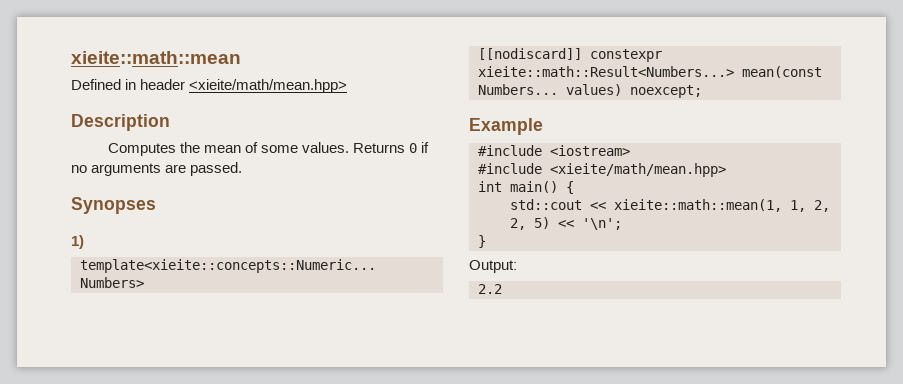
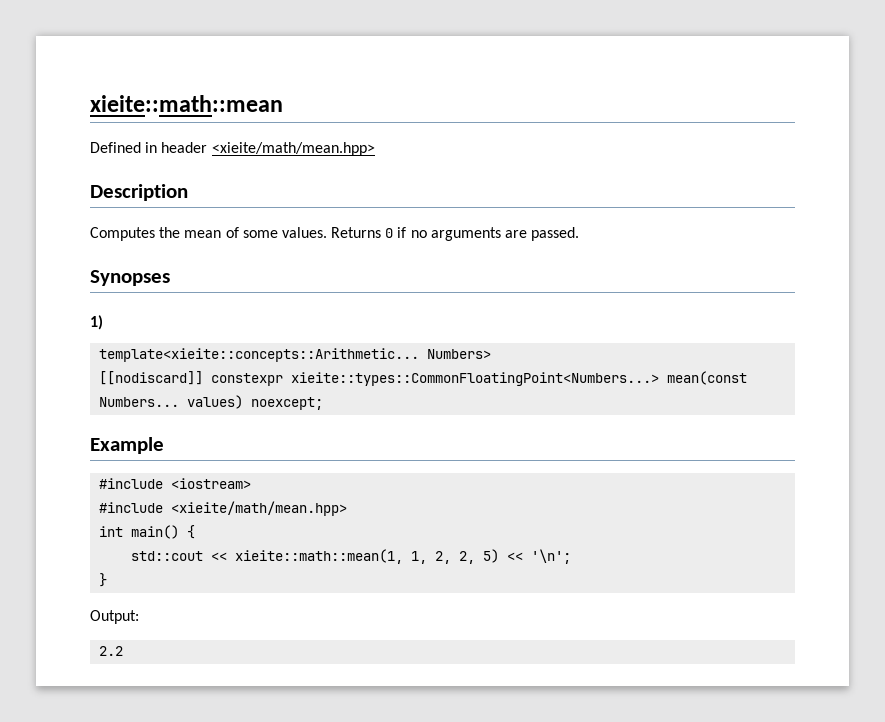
- template<xieite::concepts::Numeric...
+ template<xieite::concepts::Arithmetic...
- [[nodiscard]] constexpr xieite::math::Result<Numbers...> mean(const Numbers... values) noexcept;
+ [[nodiscard]] constexpr xieite::types::CommonFloatingPoint<Numbers...> mean(const Numbers... values) noexcept;

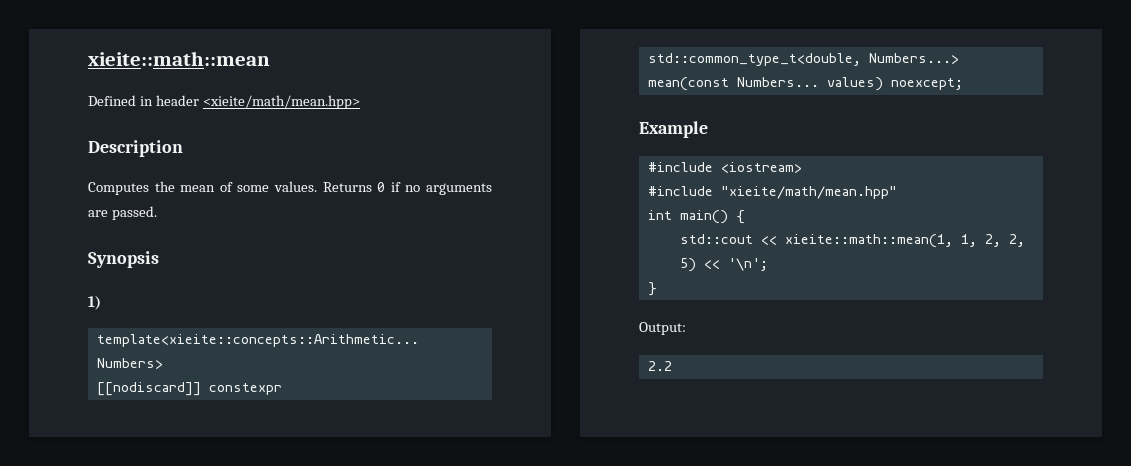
- Synopses
+ Synopsis
- [[nodiscard]] constexpr xieite::types::CommonFloatingPoint<Numbers...> mean(const Numbers... values) noexcept;
+ [[nodiscard]] constexpr std::common_type_t<double, Numbers...> mean(const Numbers... values) noexcept;
- #include <xieite/math/mean.hpp>
+ #include "xieite/math/mean.hpp"

